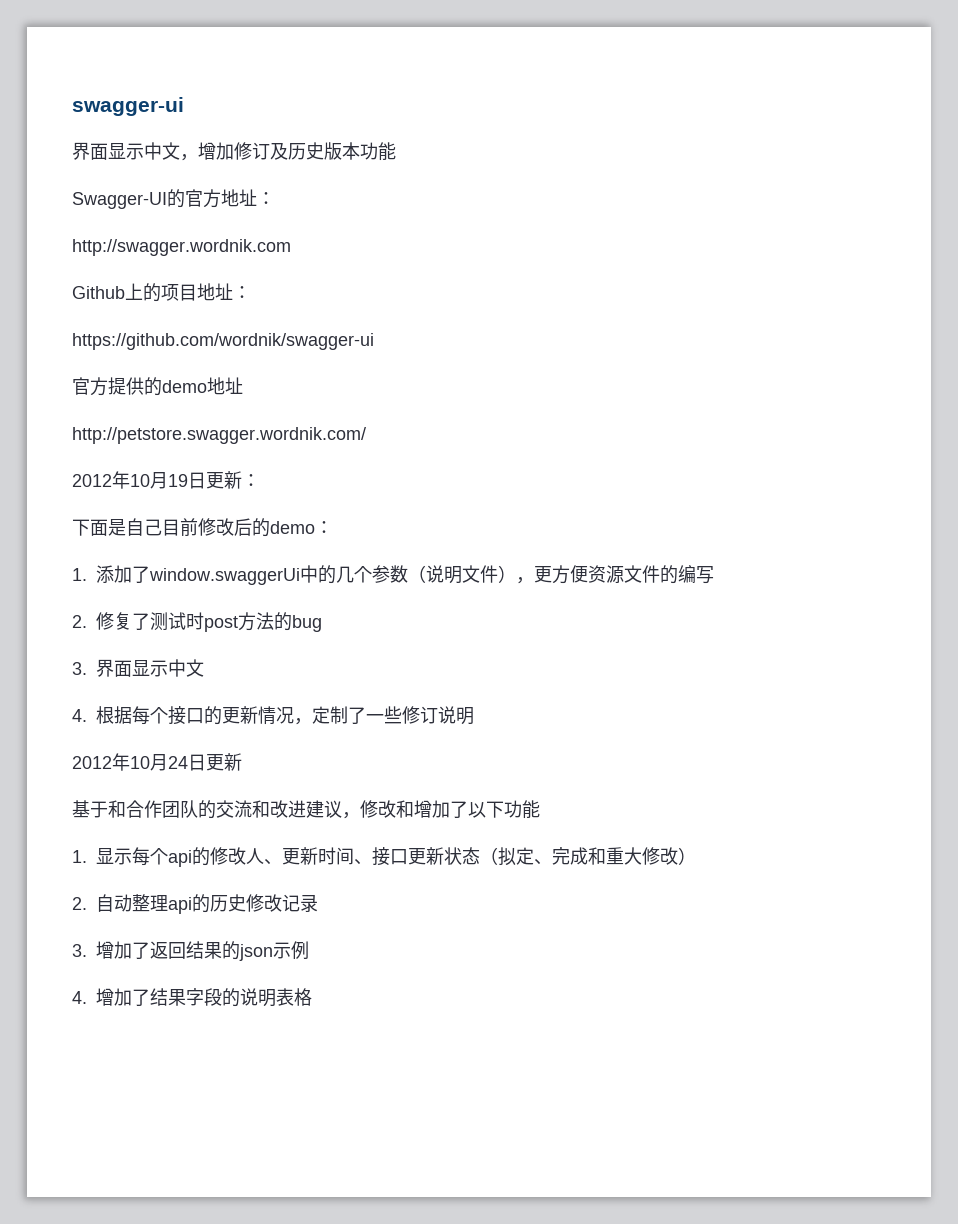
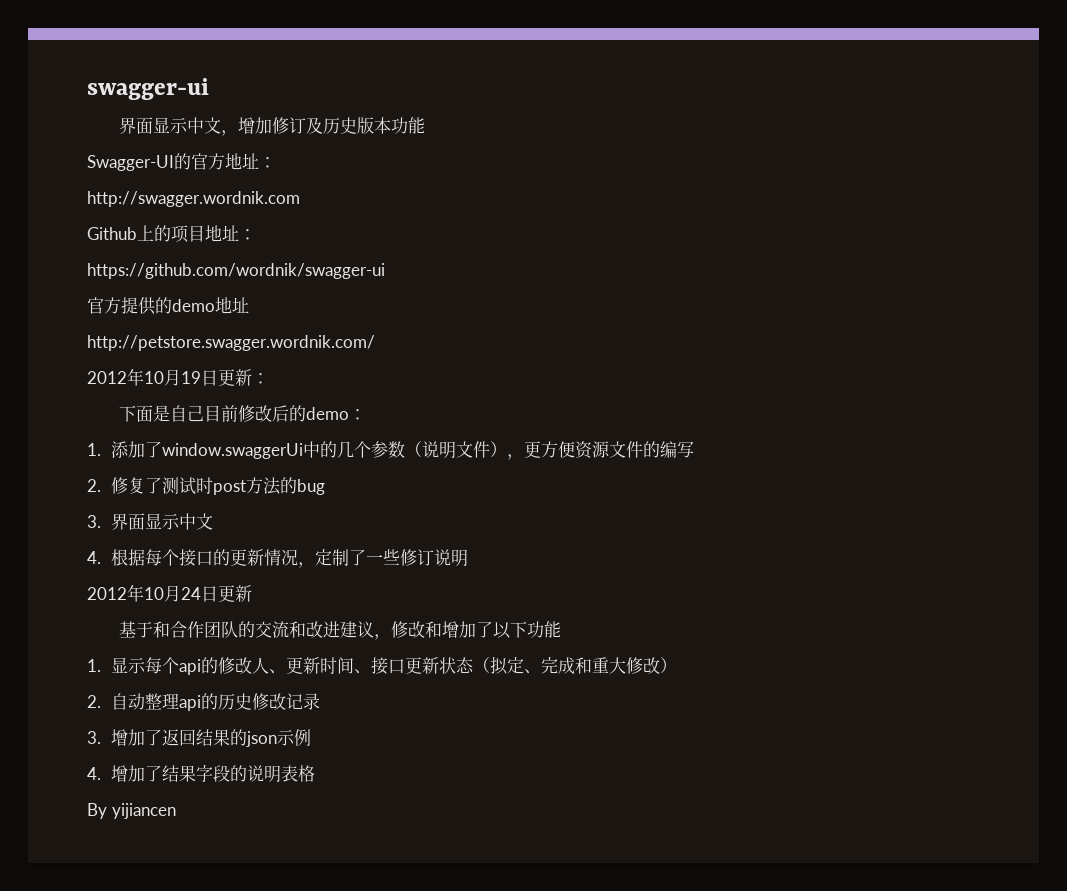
+ By yijiancen

